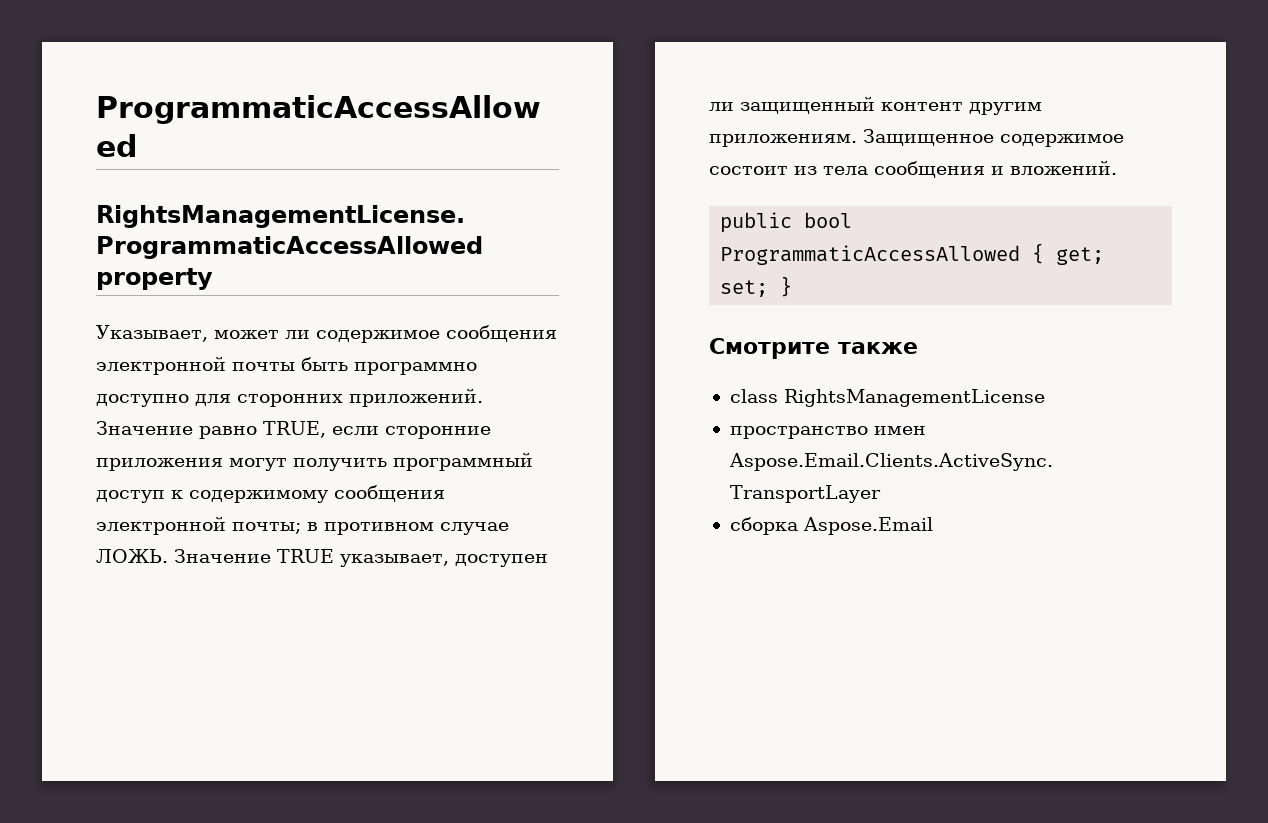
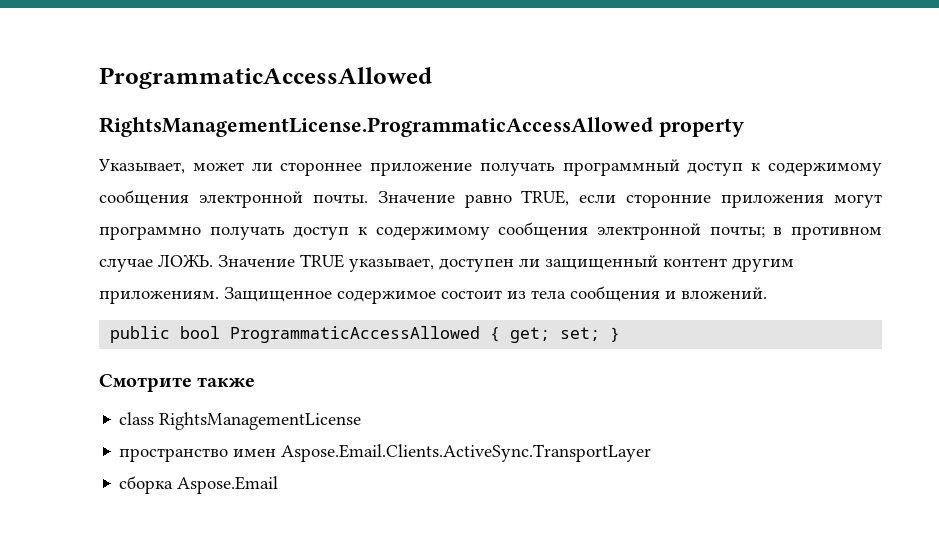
- Указывает, может ли содержимое сообщения электронной почты быть программно доступно для сторонних приложений.
+ Указывает, может ли стороннее приложение получать программный доступ к содержимому сообщения электронной почты.
- Значение равно TRUE, если сторонние приложения могут получить программный доступ к содержимому сообщения электронной почты; в противном случае ЛОЖЬ.
+ Значение равно TRUE, если сторонние приложения могут программно получать доступ к содержимому сообщения электронной почты; в противном случае ЛОЖЬ.

